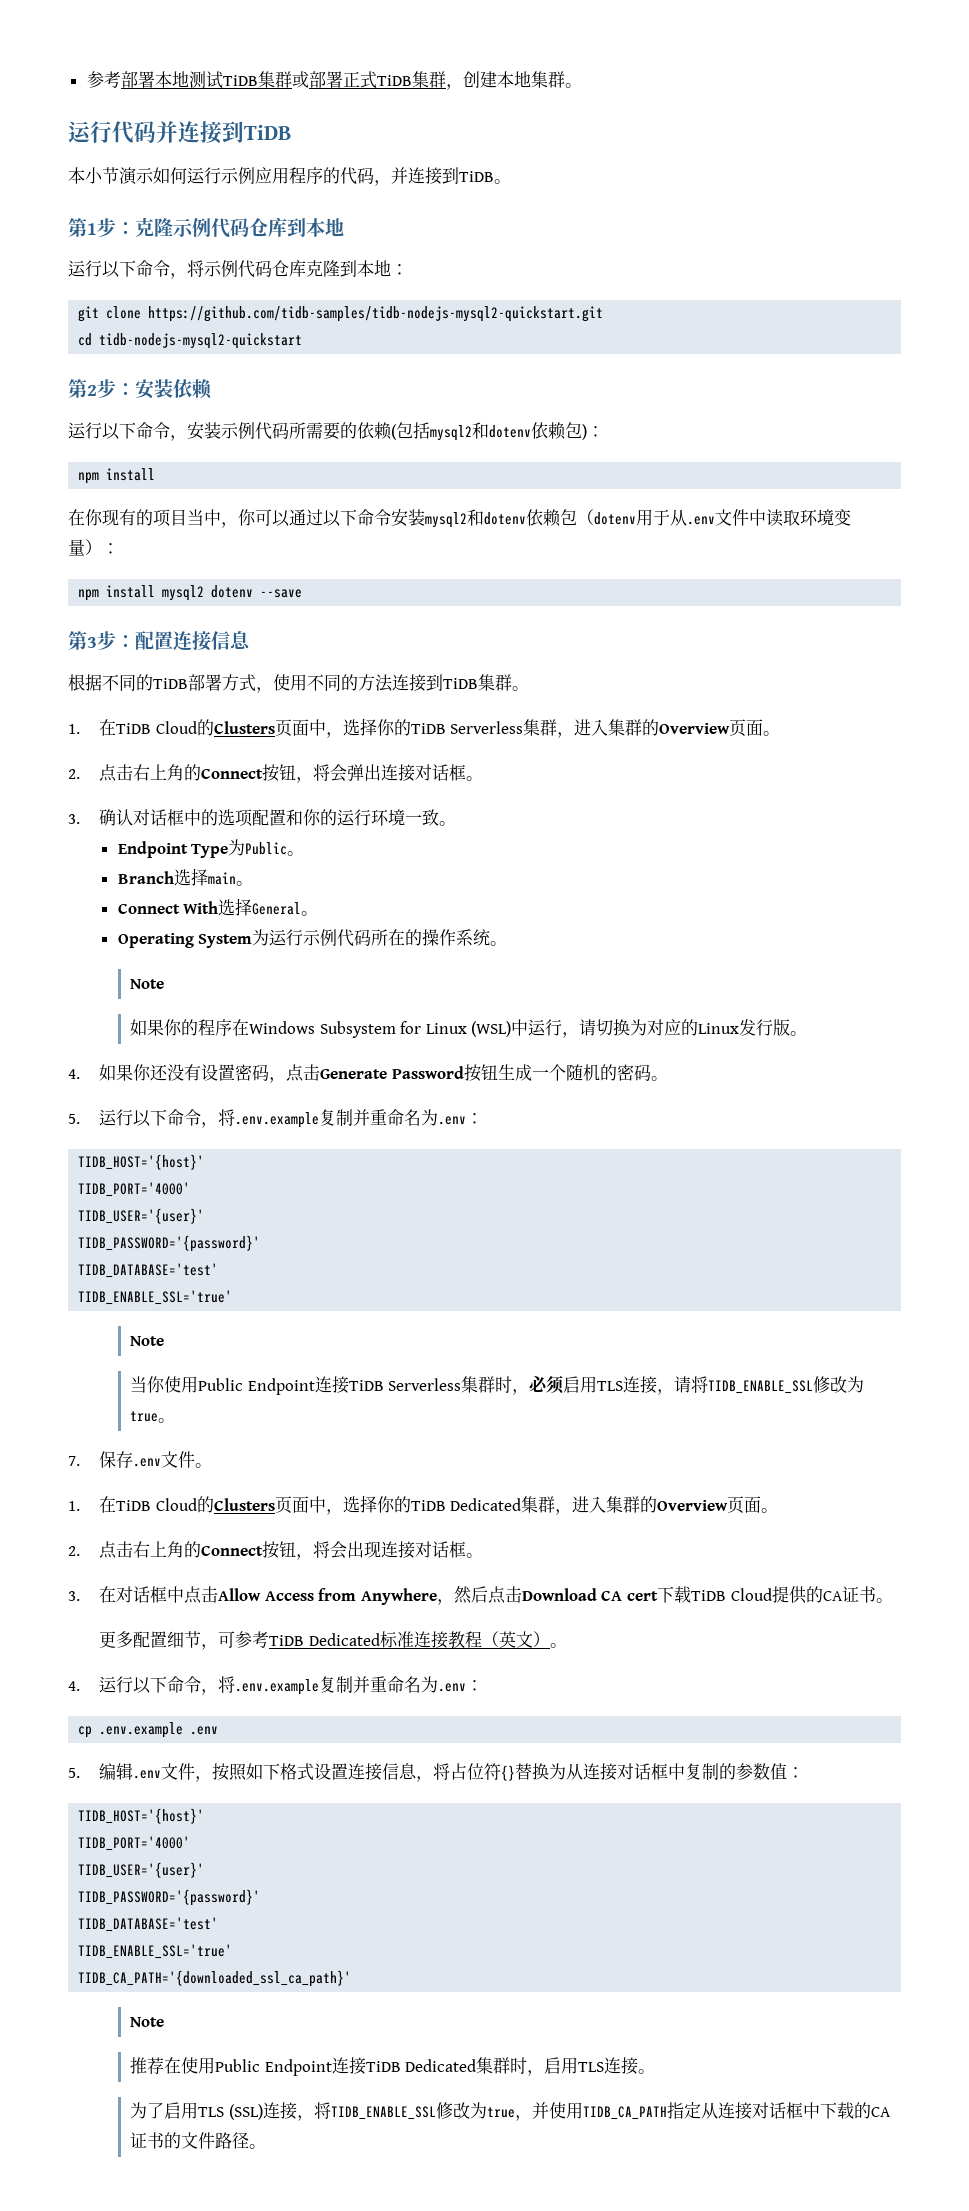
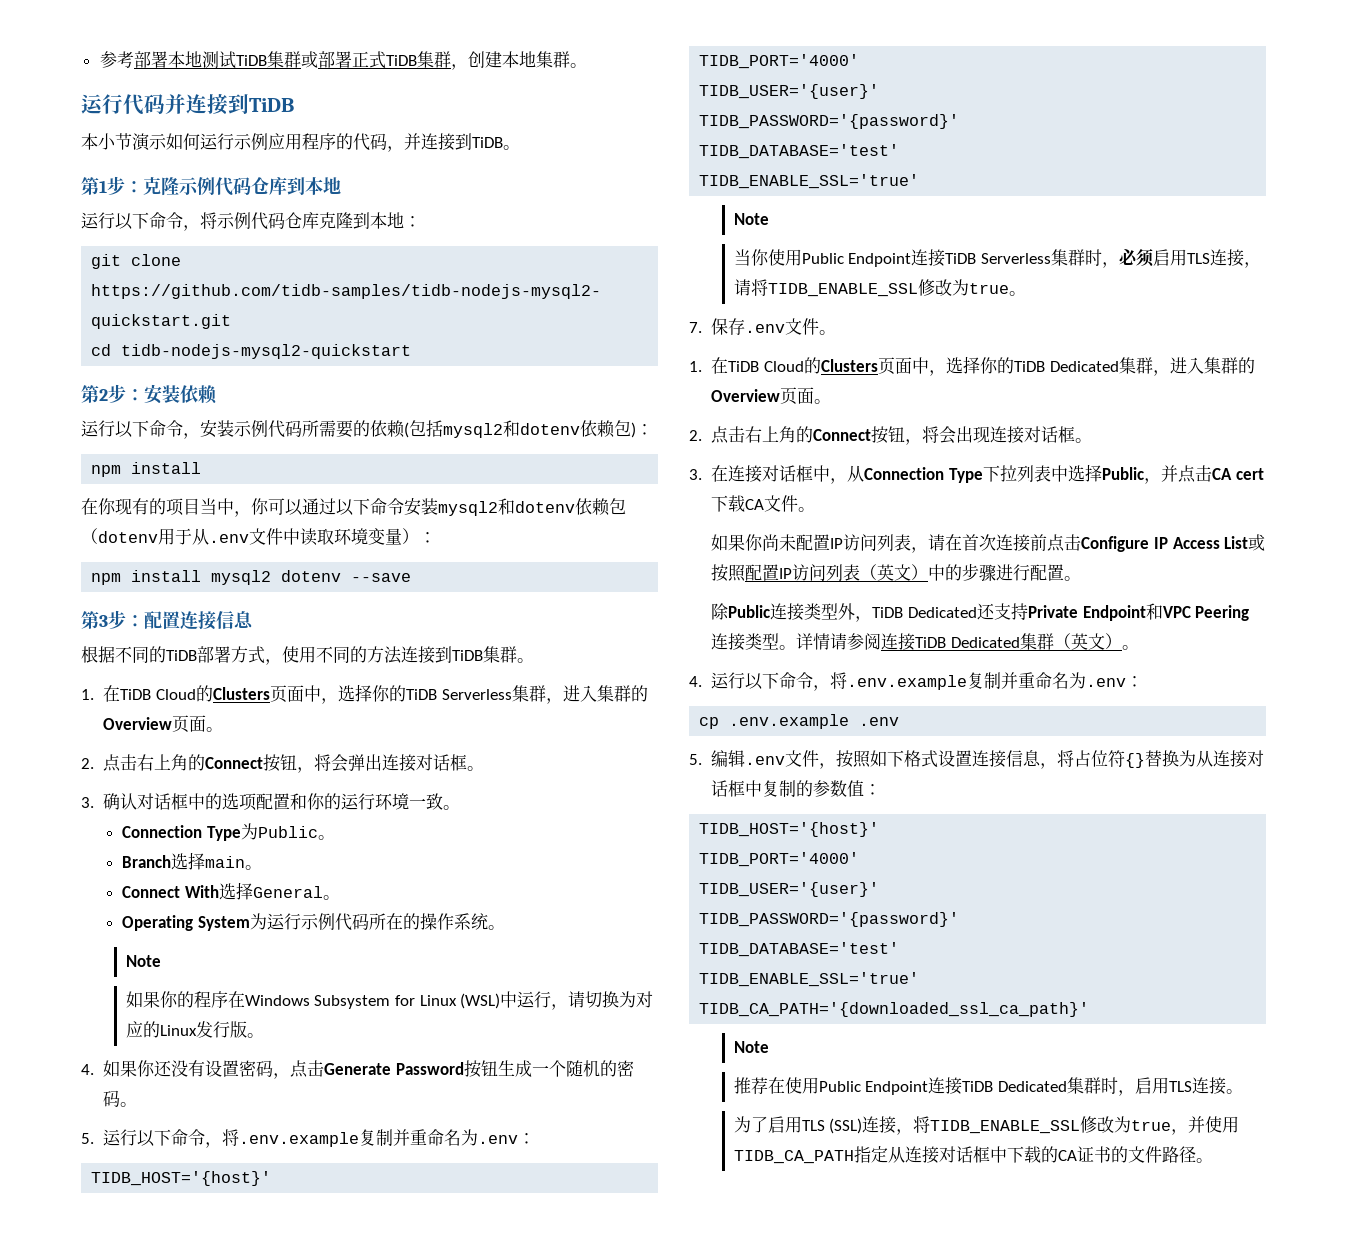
- Endpoint Type为Public。
+ Connection Type为Public。
- 3.在对话框中点击Allow Access from Anywhere，然后点击Download CA cert下载TiDB Cloud提供的CA证书。
- 更多配置细节，可参考TiDB Dedicated标准连接教程（英文）。
+ 3.在连接对话框中，从Connection Type下拉列表中选择Public，并点击CA cert下载CA文件。
+ 如果你尚未配置IP访问列表，请在首次连接前点击Configure IP Access List或按照配置IP访问列表（英文）中的步骤进行配置。
+ 除Public连接类型外，TiDB Dedicated还支持Private Endpoint和VPC Peering连接类型。详情请参阅连接TiDB Dedicated集群（英文）。

